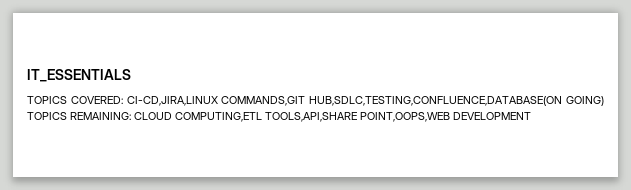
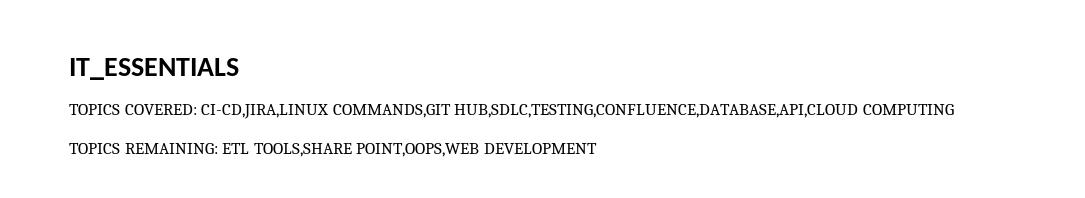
- TOPICS COVERED: CI-CD,JIRA,LINUX COMMANDS,GIT HUB,SDLC,TESTING,CONFLUENCE,DATABASE(ON GOING) TOPICS REMAINING: CLOUD COMPUTING,ETL TOOLS,API,SHARE POINT,OOPS,WEB DEVELOPMENT
+ TOPICS COVERED: CI-CD,JIRA,LINUX COMMANDS,GIT HUB,SDLC,TESTING,CONFLUENCE,DATABASE,API,CLOUD COMPUTING
+ TOPICS REMAINING: ETL TOOLS,SHARE POINT,OOPS,WEB DEVELOPMENT

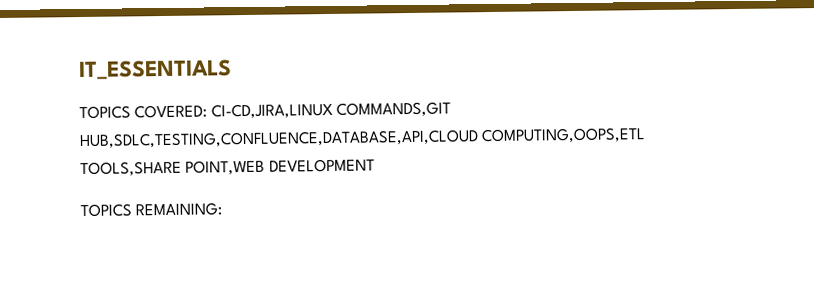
- TOPICS COVERED: CI-CD,JIRA,LINUX COMMANDS,GIT HUB,SDLC,TESTING,CONFLUENCE,DATABASE,API,CLOUD COMPUTING
- TOPICS REMAINING: ETL TOOLS,SHARE POINT,OOPS,WEB DEVELOPMENT
+ TOPICS COVERED: CI-CD,JIRA,LINUX COMMANDS,GIT HUB,SDLC,TESTING,CONFLUENCE,DATABASE,API,CLOUD COMPUTING,OOPS,ETL TOOLS,SHARE POINT,WEB DEVELOPMENT
+ TOPICS REMAINING:

